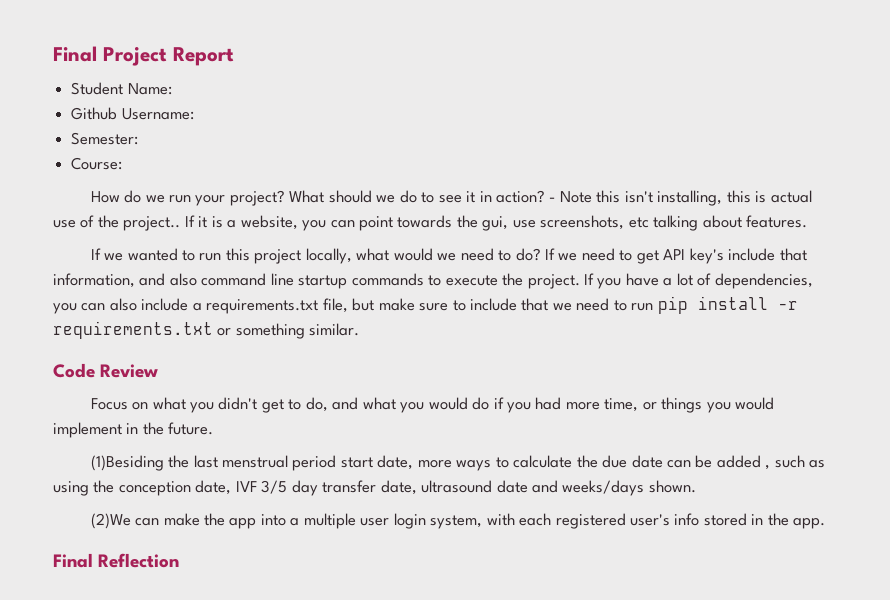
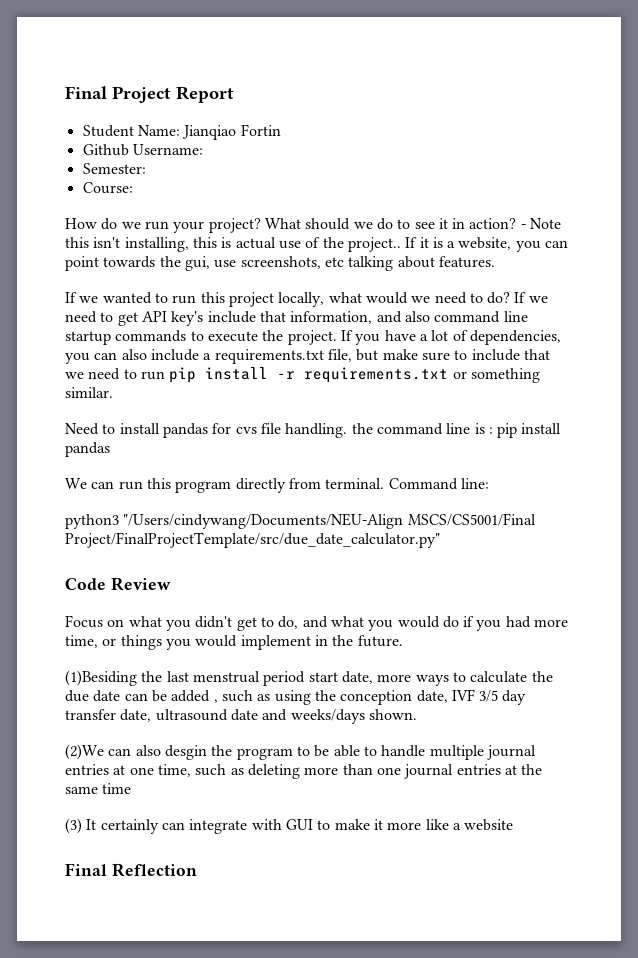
- Student Name:
+ Student Name: Jianqiao Fortin
+ Need to install pandas for cvs file handling. the command line is : pip install pandas
+ We can run this program directly from terminal. Command line:
+ python3 "/Users/cindywang/Documents/NEU-Align MSCS/CS5001/Final Project/FinalProjectTemplate/src/due_date_calculator.py"
- (2)We can make the app into a multiple user login system, with each registered user's info stored in the app.
+ (2)We can also desgin the program to be able to handle multiple journal entries at one time, such as deleting more than one journal entries at the same time
+ (3) It certainly can integrate with GUI to make it more like a website

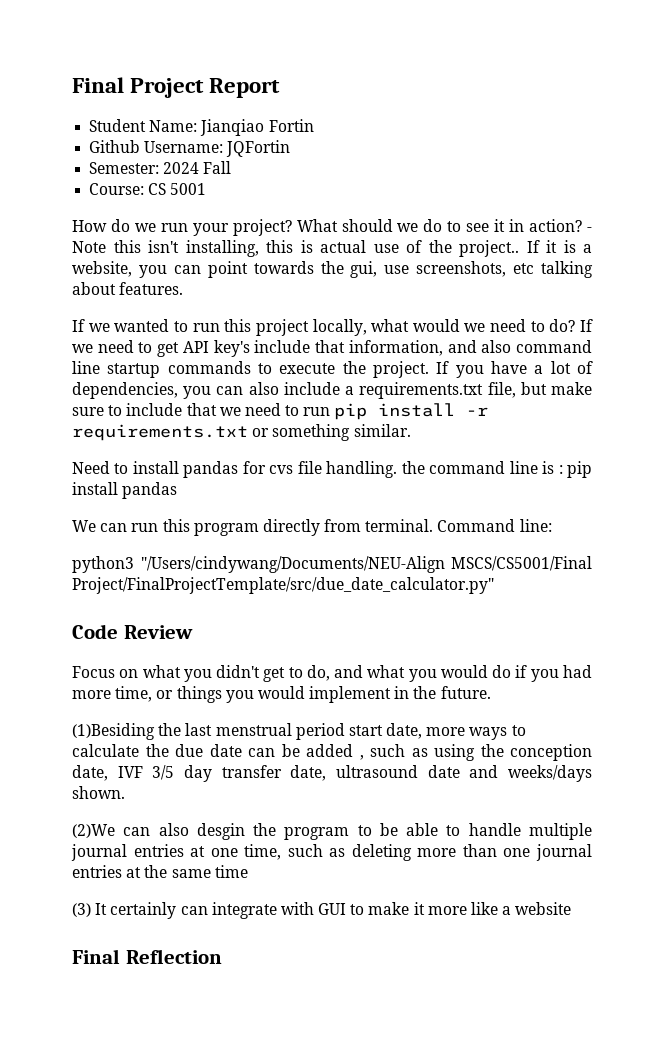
- Github Username:
+ Github Username: JQFortin
- Semester:
+ Semester: 2024 Fall
- Course:
+ Course: CS 5001

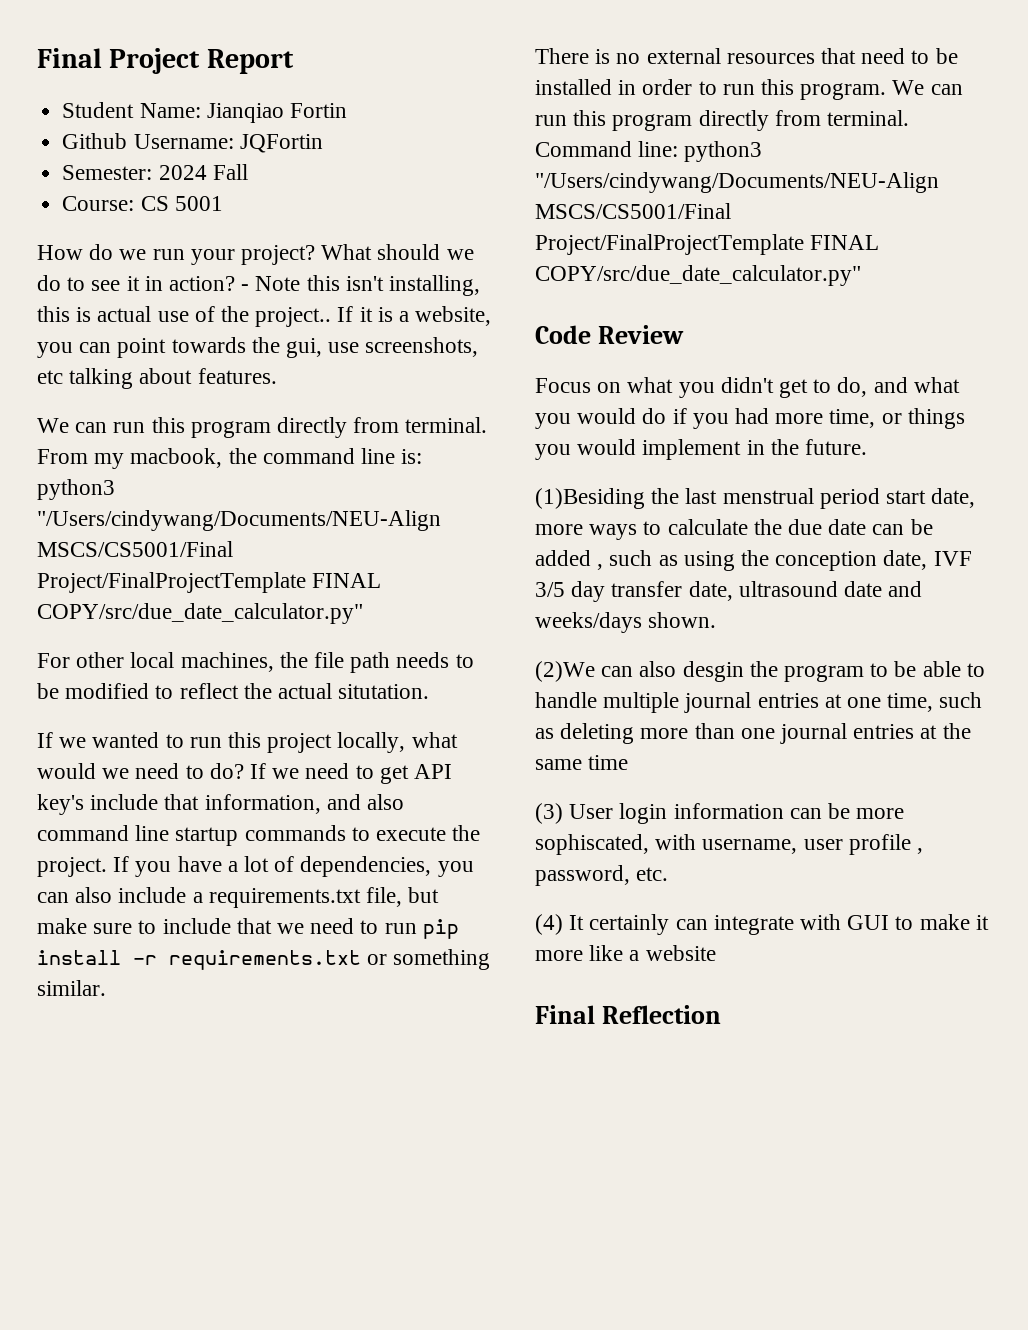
+ We can run this program directly from terminal. From my macbook, the command line is: python3 "/Users/cindywang/Documents/NEU-Align MSCS/CS5001/Final Project/FinalProjectTemplate FINAL COPY/src/due_date_calculator.py"
+ For other local machines, the file path needs to be modified to reflect the actual situtation.
- Need to install pandas for cvs file handling. the command line is : pip install pandas
- We can run this program directly from terminal.
+ There is no external resources that need to be installed in order to run this program. We can run this program directly from terminal.
- Command line:
- python3 "/Users/cindywang/Documents/NEU-Align MSCS/CS5001/Final Project/FinalProjectTemplate/src/due_date_calculator.py"
+ Command line: python3 "/Users/cindywang/Documents/NEU-Align MSCS/CS5001/Final Project/FinalProjectTemplate FINAL COPY/src/due_date_calculator.py"
- (3) It certainly can integrate with GUI to make it more like a website
+ (3) User login information can be more sophiscated, with username, user profile , password, etc.
+ (4) It certainly can integrate with GUI to make it more like a website

